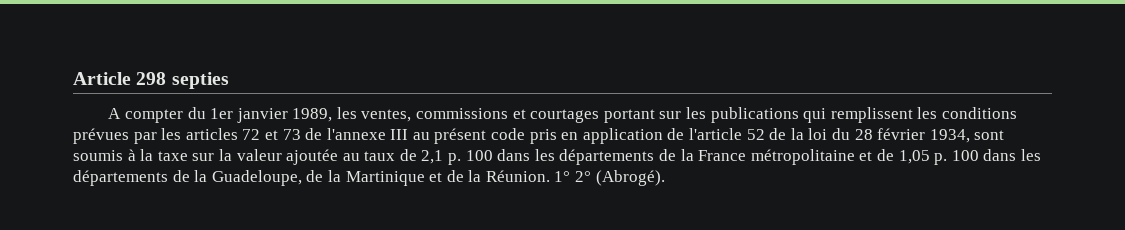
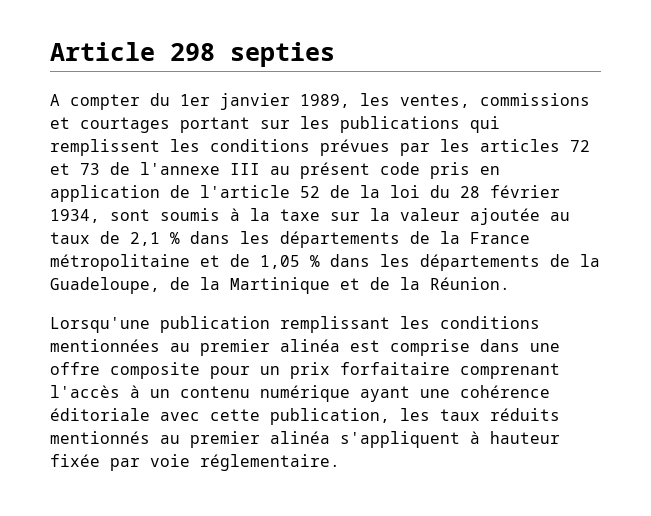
- A compter du 1er janvier 1989, les ventes, commissions et courtages portant sur les publications qui remplissent les conditions prévues par les articles 72 et 73 de l'annexe III au présent code pris en application de l'article 52 de la loi du 28 février 1934, sont soumis à la taxe sur la valeur ajoutée au taux de 2,1 p. 100 dans les départements de la France métropolitaine et de 1,05 p. 100 dans les départements de la Guadeloupe, de la Martinique et de la Réunion. 1° 2° (Abrogé).
+ A compter du 1er janvier 1989, les ventes, commissions et courtages portant sur les publications qui remplissent les conditions prévues par les articles 72 et 73 de l'annexe III au présent code pris en application de l'article 52 de la loi du 28 février 1934, sont soumis à la taxe sur la valeur ajoutée au taux de 2,1 % dans les départements de la France métropolitaine et de 1,05 % dans les départements de la Guadeloupe, de la Martinique et de la Réunion.
+ Lorsqu'une publication remplissant les conditions mentionnées au premier alinéa est comprise dans une offre composite pour un prix forfaitaire comprenant l'accès à un contenu numérique ayant une cohérence éditoriale avec cette publication, les taux réduits mentionnés au premier alinéa s'appliquent à hauteur fixée par voie réglementaire.

